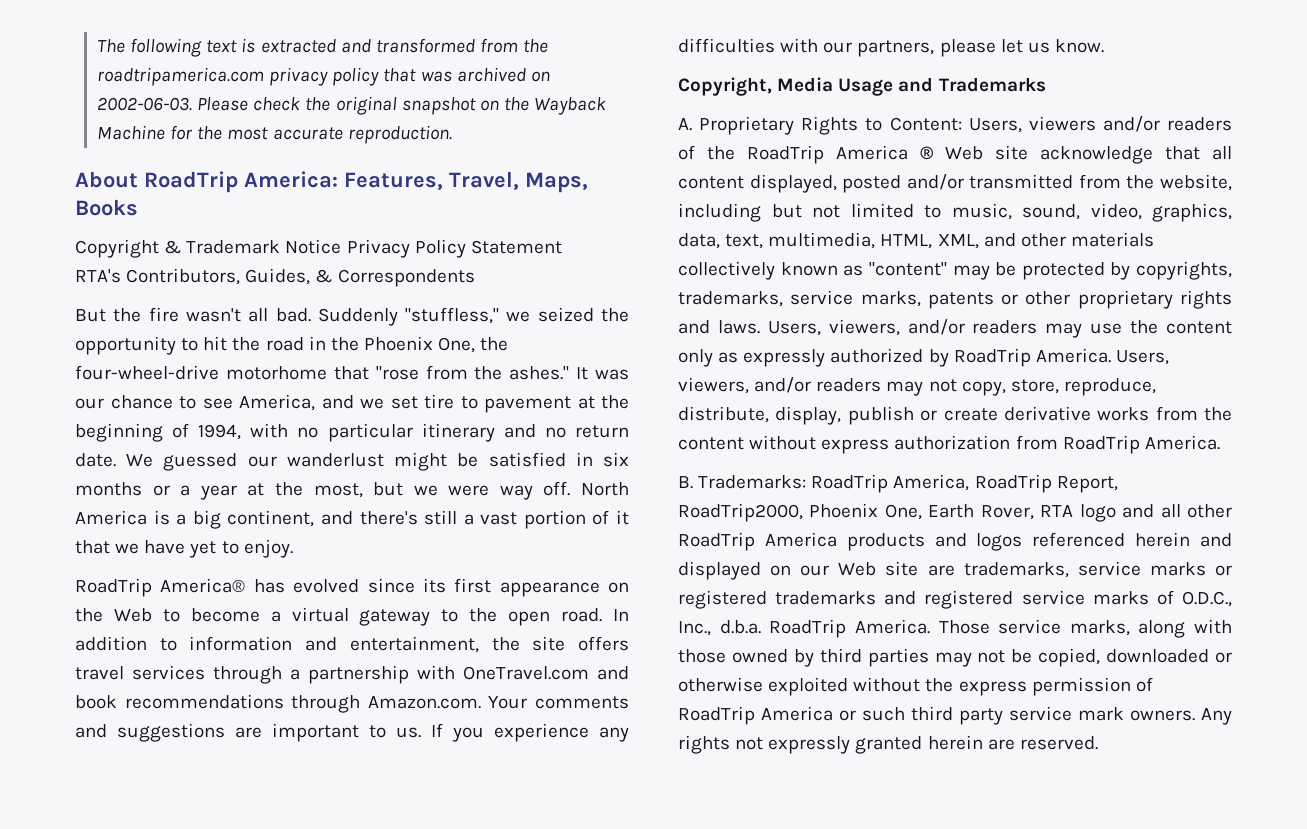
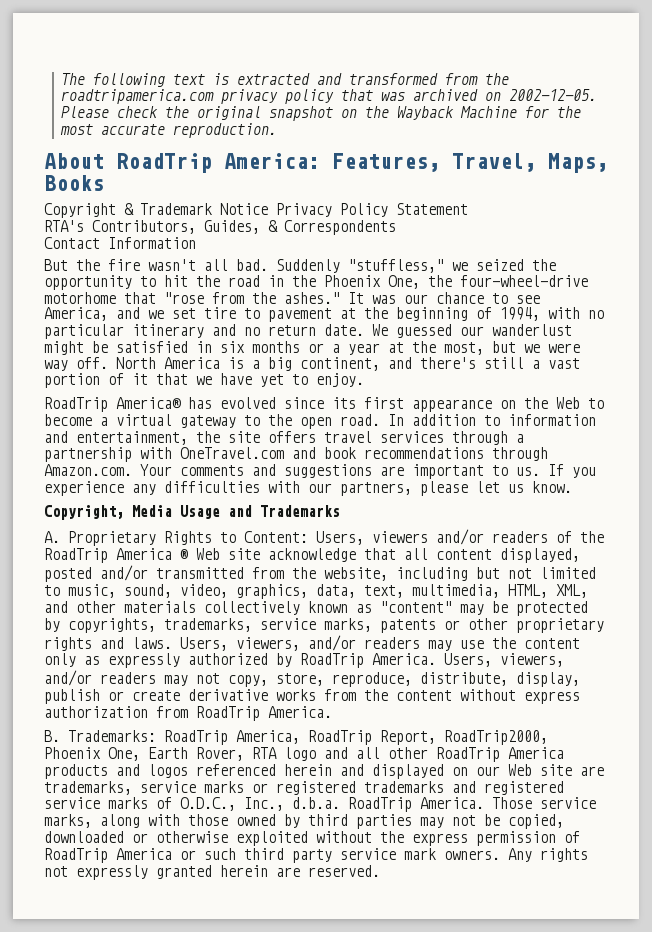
- The following text is extracted and transformed from the roadtripamerica.com privacy policy that was archived on 2002-06-03.
+ The following text is extracted and transformed from the roadtripamerica.com privacy policy that was archived on 2002-12-05.
+ Contact Information

